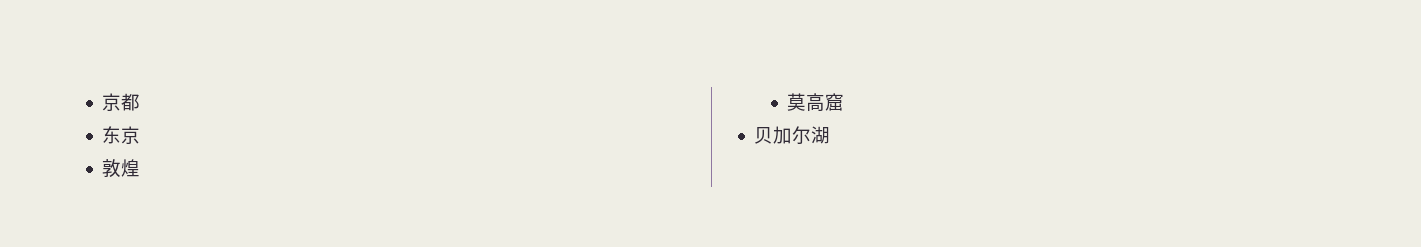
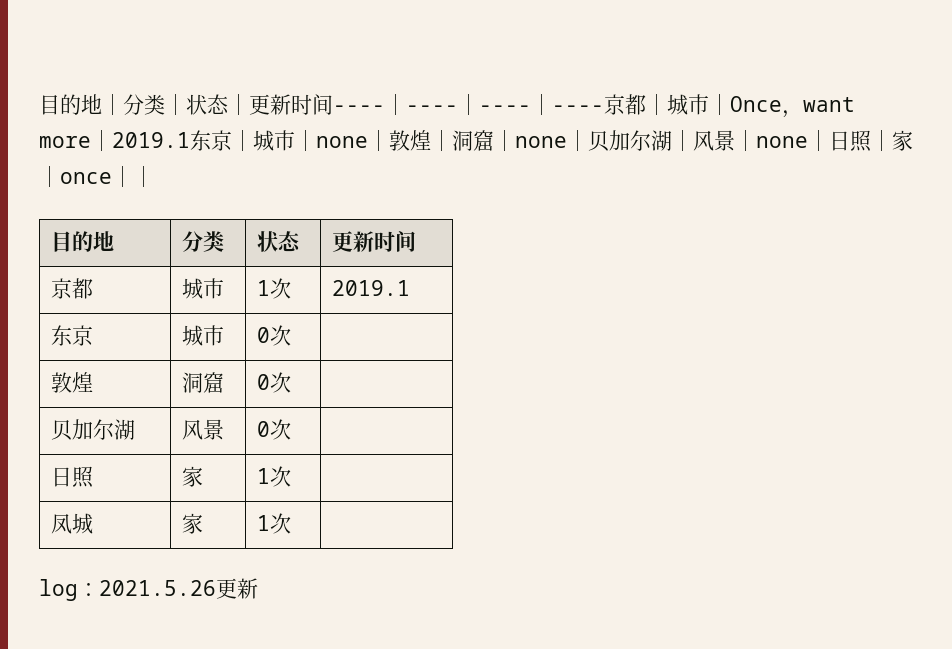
- 京都
- 东京
- 敦煌
- 莫高窟
- 贝加尔湖
+ 目的地｜分类｜状态｜更新时间----｜----｜----｜----京都｜城市｜Once，want more｜2019.1东京｜城市｜none｜敦煌｜洞窟｜none｜贝加尔湖｜风景｜none｜日照｜家｜once｜｜
+ 目的地 | 分类 | 状态 | 更新时间
+ 京都 | 城市 | 1次 | 2019.1
+ 东京 | 城市 | 0次 |
+ 敦煌 | 洞窟 | 0次 |
+ 贝加尔湖 | 风景 | 0次 |
+ 日照 | 家 | 1次 |
+ 凤城 | 家 | 1次 |
+ log：2021.5.26更新

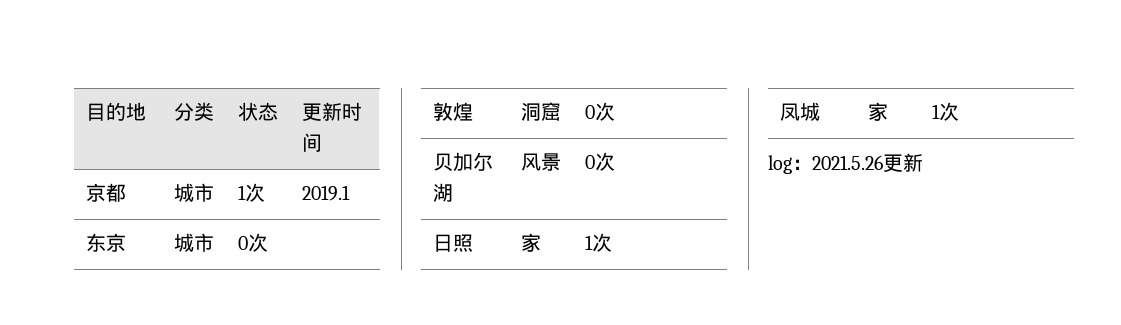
- 目的地｜分类｜状态｜更新时间----｜----｜----｜----京都｜城市｜Once，want more｜2019.1东京｜城市｜none｜敦煌｜洞窟｜none｜贝加尔湖｜风景｜none｜日照｜家｜once｜｜

